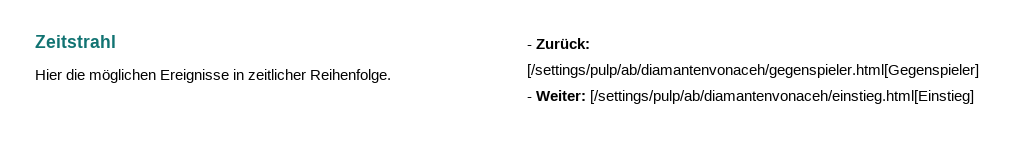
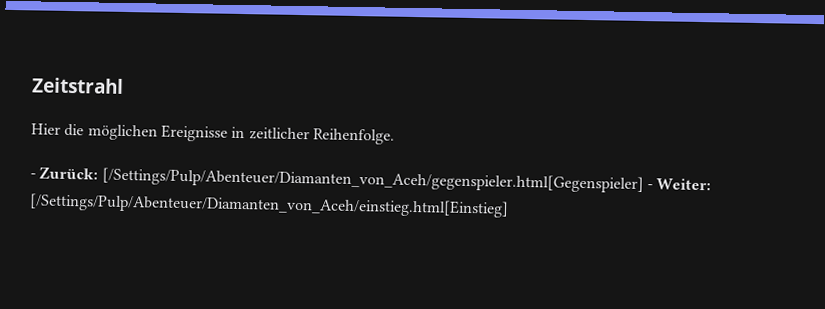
- - Zurück: [/settings/pulp/ab/diamantenvonaceh/gegenspieler.html[Gegenspieler] - Weiter: [/settings/pulp/ab/diamantenvonaceh/einstieg.html[Einstieg]
+ - Zurück: [/Settings/Pulp/Abenteuer/Diamanten_von_Aceh/gegenspieler.html[Gegenspieler] - Weiter: [/Settings/Pulp/Abenteuer/Diamanten_von_Aceh/einstieg.html[Einstieg]

